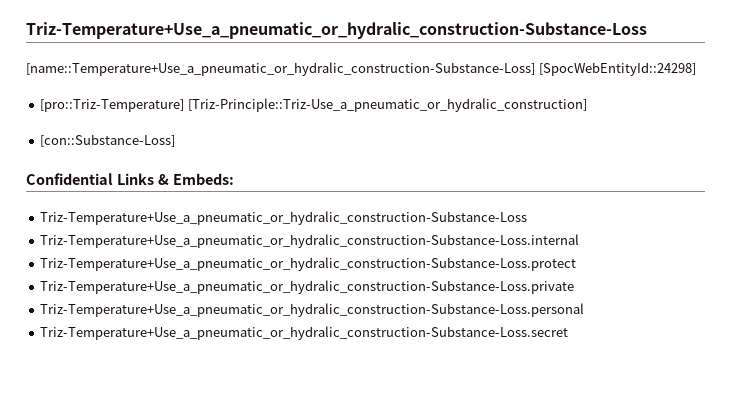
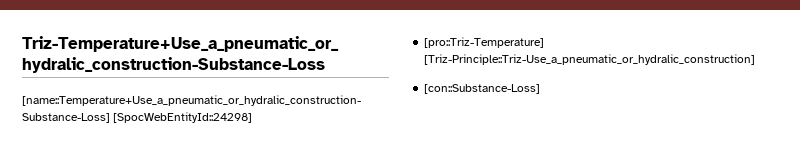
- Confidential Links & Embeds:
- Triz-Temperature+Use_a_pneumatic_or_hydralic_construction-Substance-Loss
- Triz-Temperature+Use_a_pneumatic_or_hydralic_construction-Substance-Loss.internal
- Triz-Temperature+Use_a_pneumatic_or_hydralic_construction-Substance-Loss.protect
- Triz-Temperature+Use_a_pneumatic_or_hydralic_construction-Substance-Loss.private
- Triz-Temperature+Use_a_pneumatic_or_hydralic_construction-Substance-Loss.personal
- Triz-Temperature+Use_a_pneumatic_or_hydralic_construction-Substance-Loss.secret

